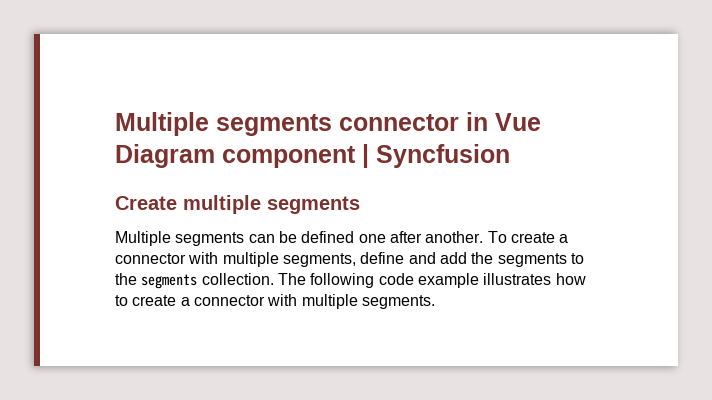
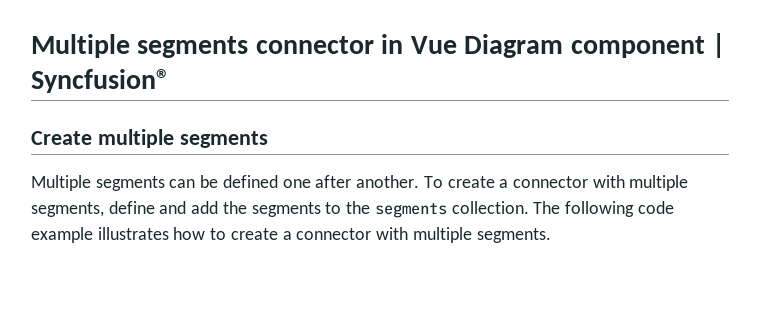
- Multiple segments connector in Vue Diagram component | Syncfusion
+ Multiple segments connector in Vue Diagram component | Syncfusion®

